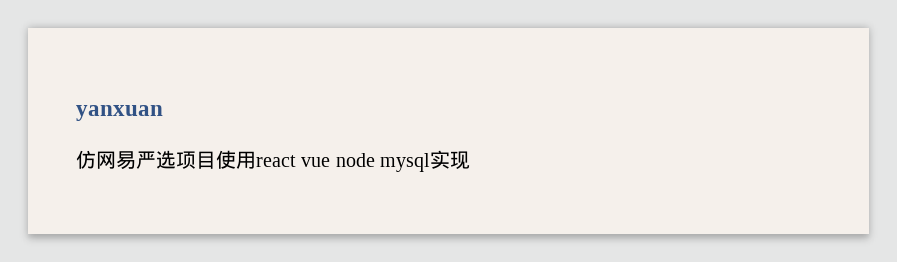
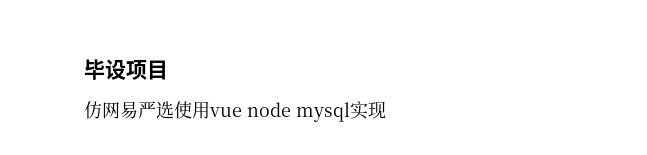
- yanxuan
+ 毕设项目
- 仿网易严选项目使用react vue node mysql实现
+ 仿网易严选使用vue node mysql实现

